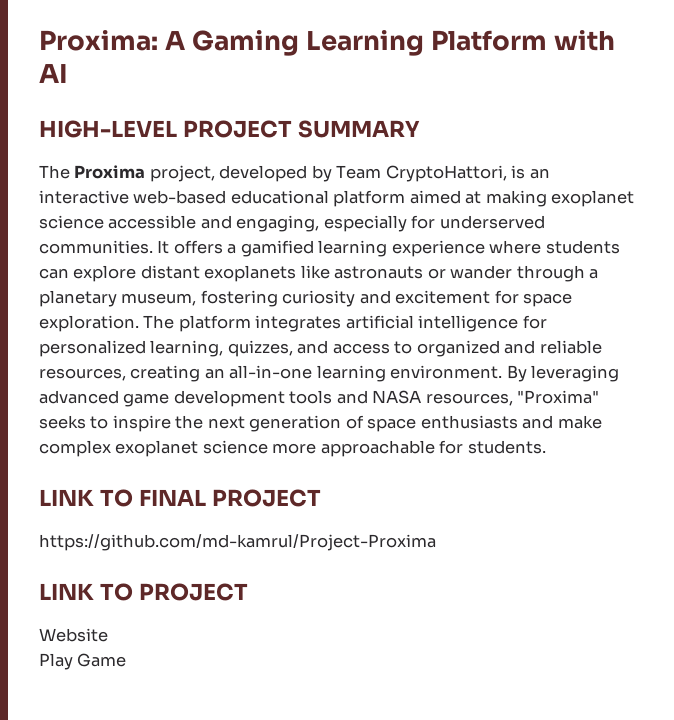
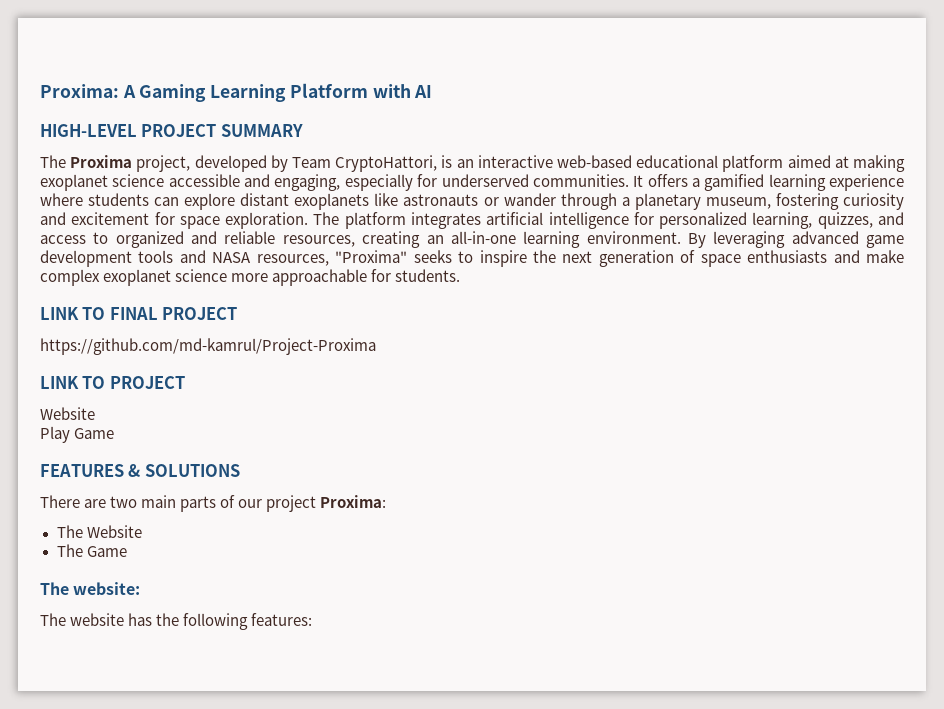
+ FEATURES & SOLUTIONS
+ There are two main parts of our project Proxima:
+ The Website
+ The Game
+ The website:
+ The website has the following features:

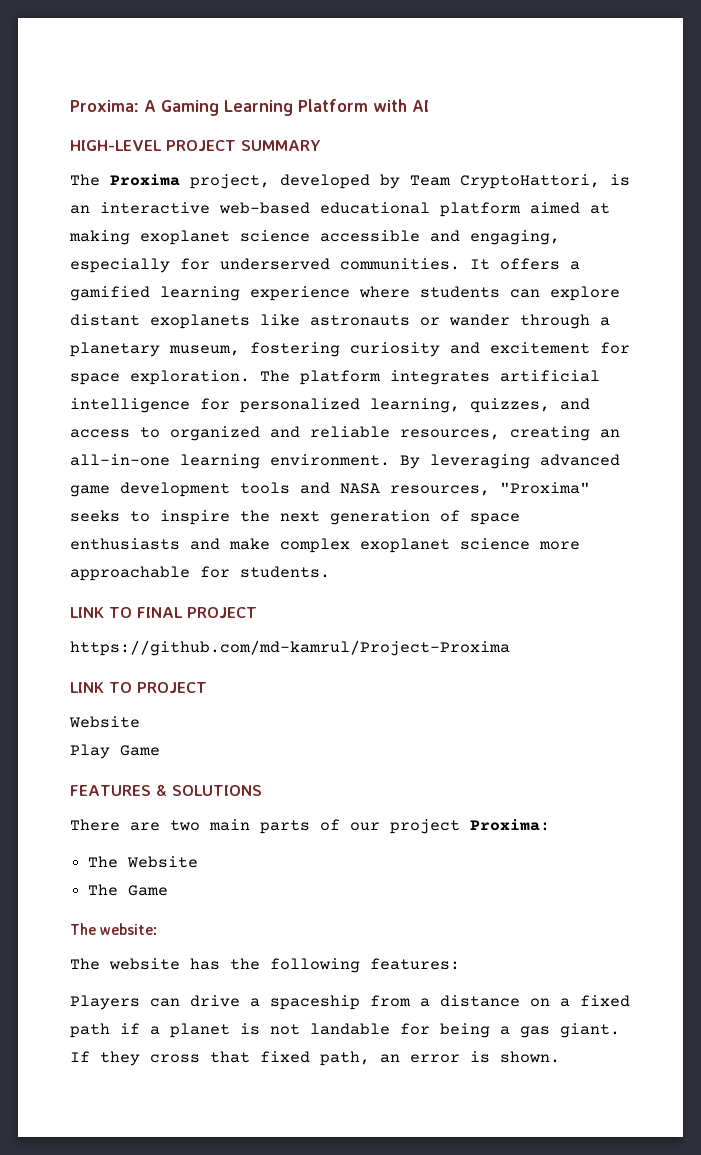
+ Players can drive a spaceship from a distance on a fixed path if a planet is not landable for being a gas giant. If they cross that fixed path, an error is shown.

